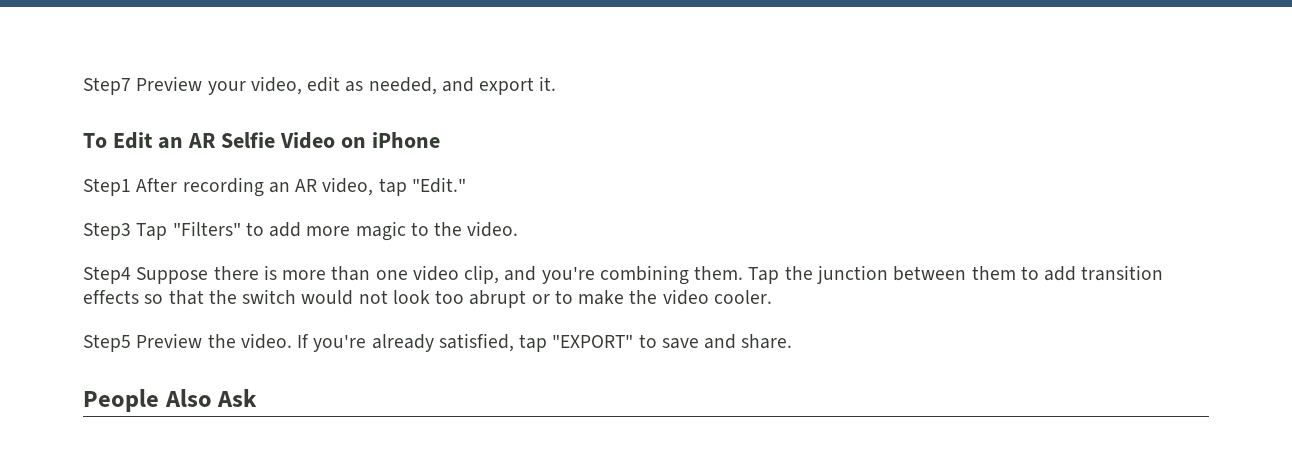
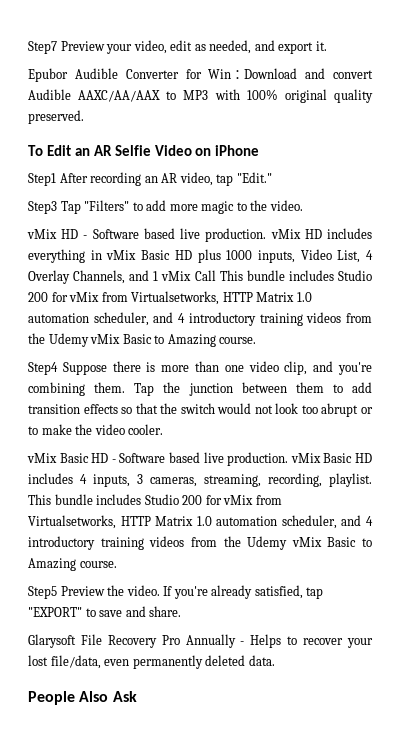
+ Epubor Audible Converter for Win：Download and convert Audible AAXC/AA/AAX to MP3 with 100% original quality preserved.
+ vMix HD - Software based live production. vMix HD includes everything in vMix Basic HD plus 1000 inputs, Video List, 4 Overlay Channels, and 1 vMix Call This bundle includes Studio 200 for vMix from Virtualsetworks, HTTP Matrix 1.0 automation scheduler, and 4 introductory training videos from the Udemy vMix Basic to Amazing course.
+ vMix Basic HD - Software based live production. vMix Basic HD includes 4 inputs, 3 cameras, streaming, recording, playlist. This bundle includes Studio 200 for vMix from Virtualsetworks, HTTP Matrix 1.0 automation scheduler, and 4 introductory training videos from the Udemy vMix Basic to Amazing course.
+ Glarysoft File Recovery Pro Annually - Helps to recover your lost file/data, even permanently deleted data.

